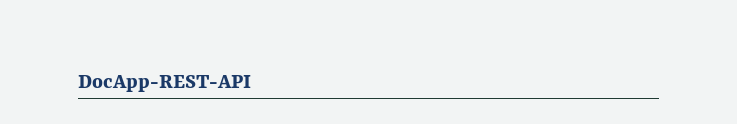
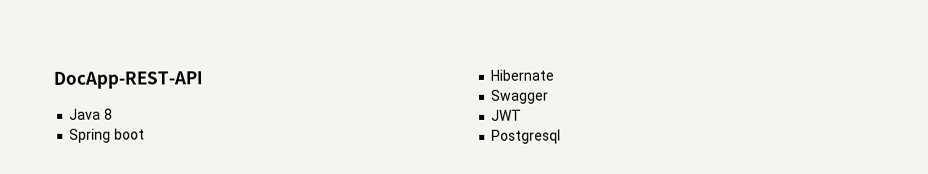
+ Java 8
+ Spring boot
+ Hibernate
+ Swagger
+ JWT
+ Postgresql

